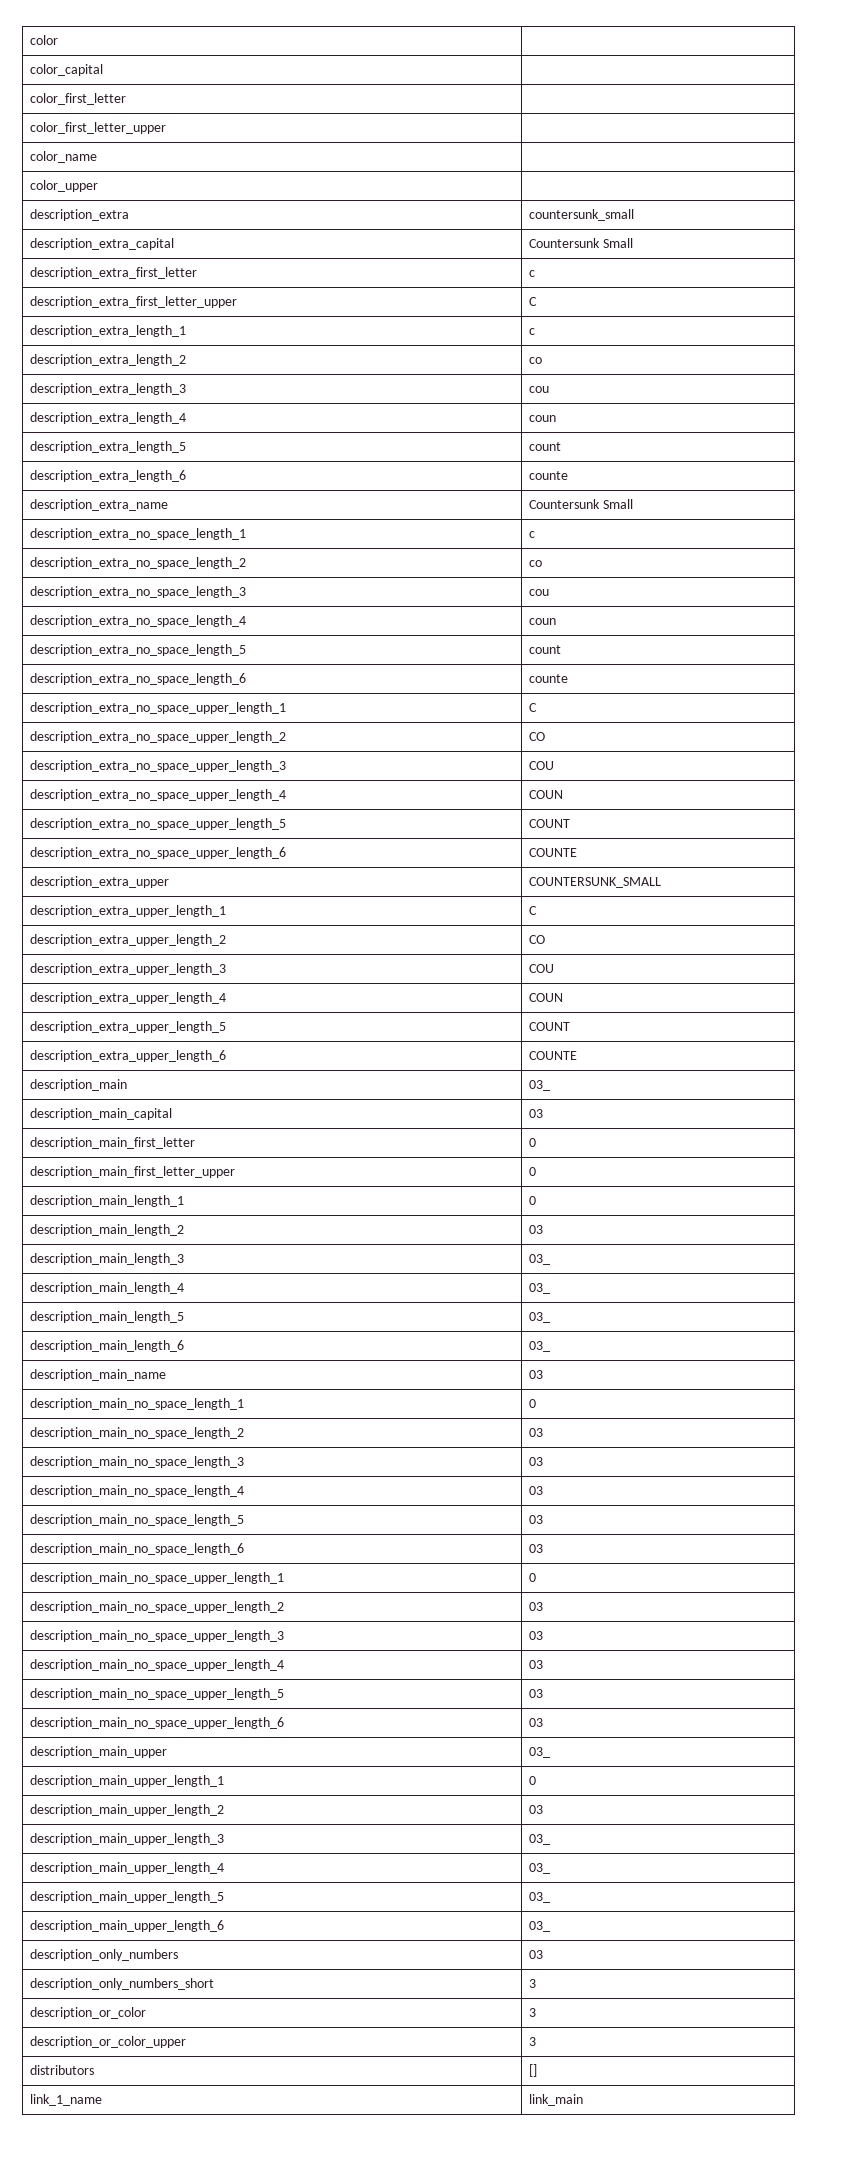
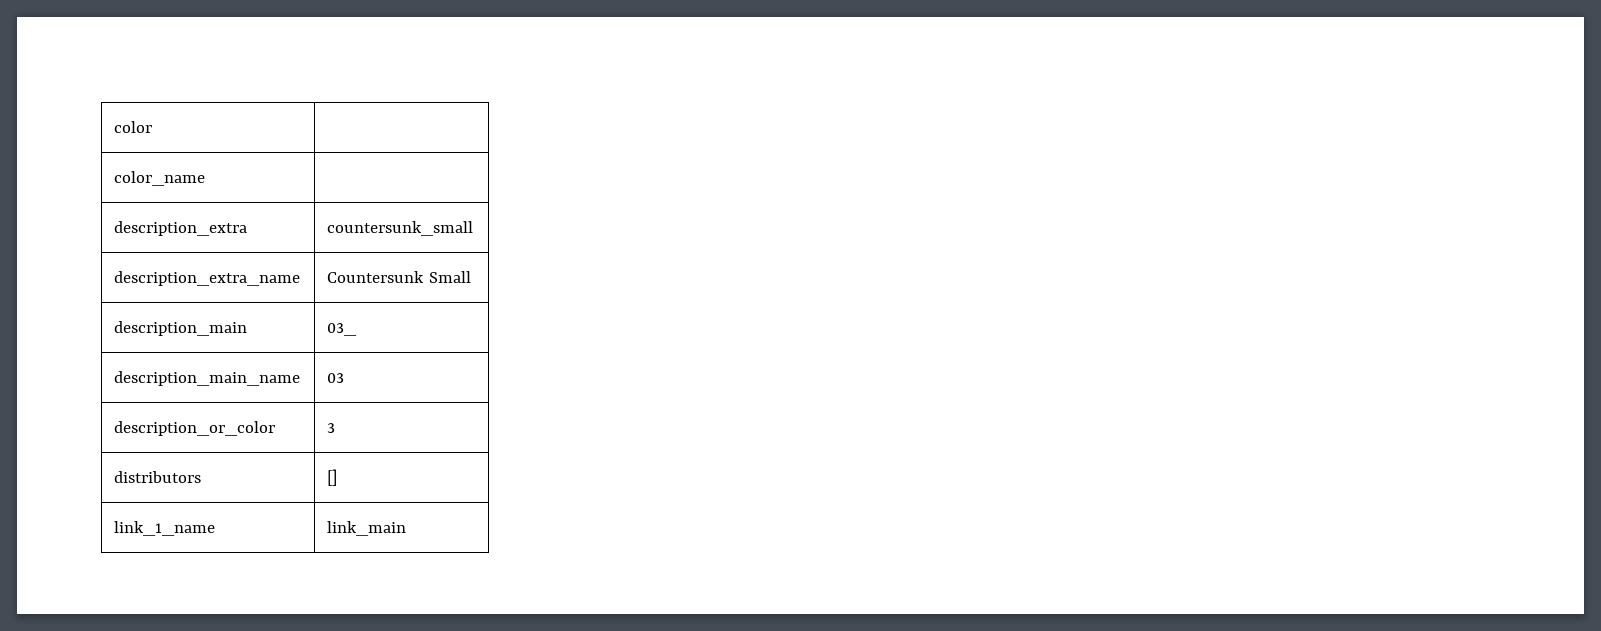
- color_capital |
- color_first_letter |
- color_first_letter_upper |
- color_upper |
- description_extra_capital | Countersunk Small
- description_extra_first_letter | c
- description_extra_first_letter_upper | C
- description_extra_length_1 | c
- description_extra_length_2 | co
- description_extra_length_3 | cou
- description_extra_length_4 | coun
- description_extra_length_5 | count
- description_extra_length_6 | counte
  description_extra_name | Countersunk Small
- description_extra_no_space_length_1 | c
- description_extra_no_space_length_2 | co
- description_extra_no_space_length_3 | cou
- description_extra_no_space_length_4 | coun
- description_extra_no_space_length_5 | count
- description_extra_no_space_length_6 | counte
- description_extra_no_space_upper_length_1 | C
- description_extra_no_space_upper_length_2 | CO
- description_extra_no_space_upper_length_3 | COU
- description_extra_no_space_upper_length_4 | COUN
- description_extra_no_space_upper_length_5 | COUNT
- description_extra_no_space_upper_length_6 | COUNTE
- description_extra_upper | COUNTERSUNK_SMALL
- description_extra_upper_length_1 | C
- description_extra_upper_length_2 | CO
- description_extra_upper_length_3 | COU
- description_extra_upper_length_4 | COUN
- description_extra_upper_length_5 | COUNT
- description_extra_upper_length_6 | COUNTE
  description_main | 03_
- description_main_capital | 03
- description_main_first_letter | 0
- description_main_first_letter_upper | 0
- description_main_length_1 | 0
- description_main_length_2 | 03
- description_main_length_3 | 03_
- description_main_length_4 | 03_
- description_main_length_5 | 03_
- description_main_length_6 | 03_
  description_main_name | 03
- description_main_no_space_length_1 | 0
- description_main_no_space_length_2 | 03
- description_main_no_space_length_3 | 03
- description_main_no_space_length_4 | 03
- description_main_no_space_length_5 | 03
- description_main_no_space_length_6 | 03
- description_main_no_space_upper_length_1 | 0
- description_main_no_space_upper_length_2 | 03
- description_main_no_space_upper_length_3 | 03
- description_main_no_space_upper_length_4 | 03
- description_main_no_space_upper_length_5 | 03
- description_main_no_space_upper_length_6 | 03
- description_main_upper | 03_
- description_main_upper_length_1 | 0
- description_main_upper_length_2 | 03
- description_main_upper_length_3 | 03_
- description_main_upper_length_4 | 03_
- description_main_upper_length_5 | 03_
- description_main_upper_length_6 | 03_
- description_only_numbers | 03
- description_only_numbers_short | 3
- description_or_color_upper | 3

